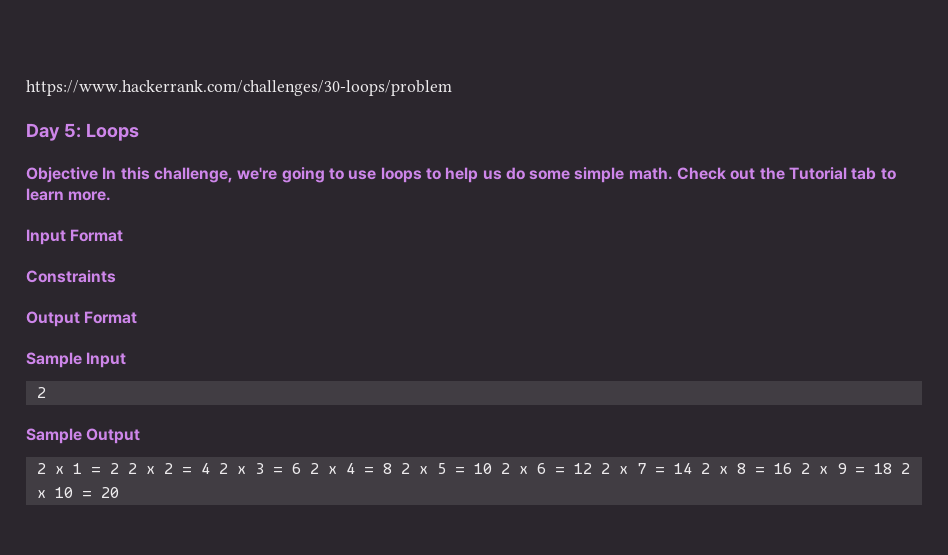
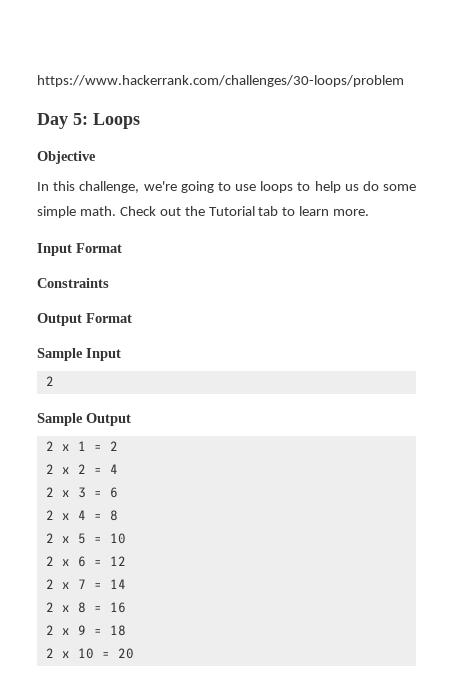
- Objective In this challenge, we're going to use loops to help us do some simple math.
+ Objective
+ In this challenge, we're going to use loops to help us do some simple math.
- 2 x 1 = 2 2 x 2 = 4 2 x 3 = 6 2 x 4 = 8 2 x 5 = 10 2 x 6 = 12 2 x 7 = 14 2 x 8 = 16 2 x 9 = 18 2 x 10 = 20
+ 2 x 1 = 2
+ 2 x 2 = 4
+ 2 x 3 = 6
+ 2 x 4 = 8
+ 2 x 5 = 10
+ 2 x 6 = 12
+ 2 x 7 = 14
+ 2 x 8 = 16
+ 2 x 9 = 18
+ 2 x 10 = 20

